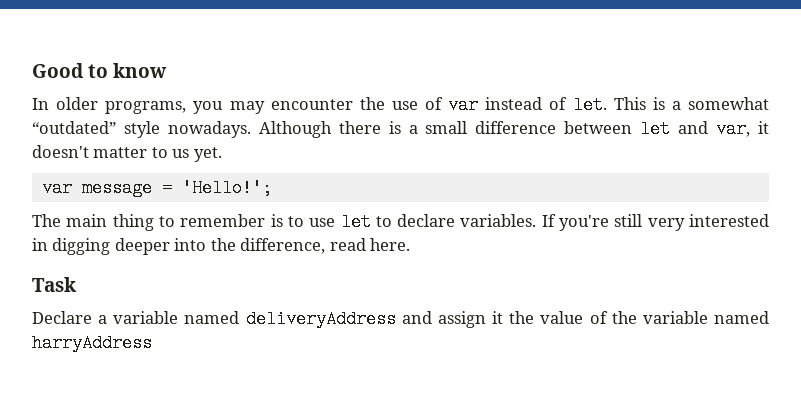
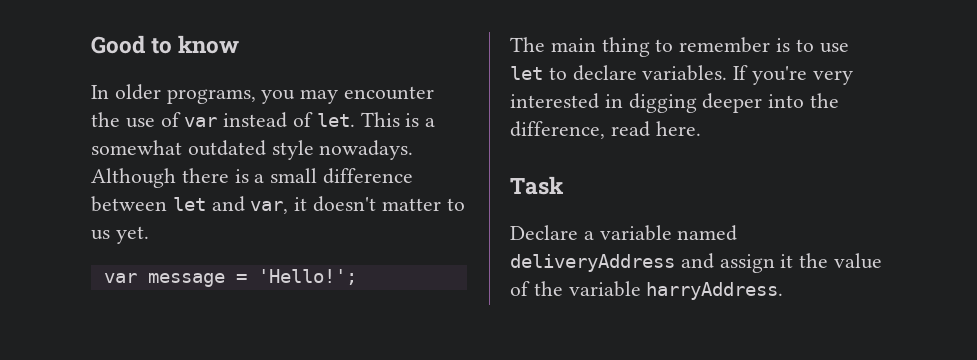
- This is a somewhat “outdated” style nowadays.
+ This is a somewhat outdated style nowadays.
- If you're still very interested in digging deeper into the difference, read here.
+ If you're very interested in digging deeper into the difference, read here.
- Declare a variable named deliveryAddress and assign it the value of the variable named harryAddress
+ Declare a variable named deliveryAddress and assign it the value of the variable harryAddress.

